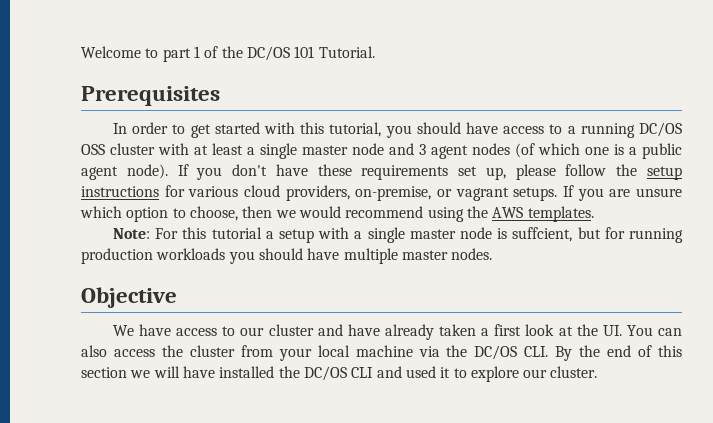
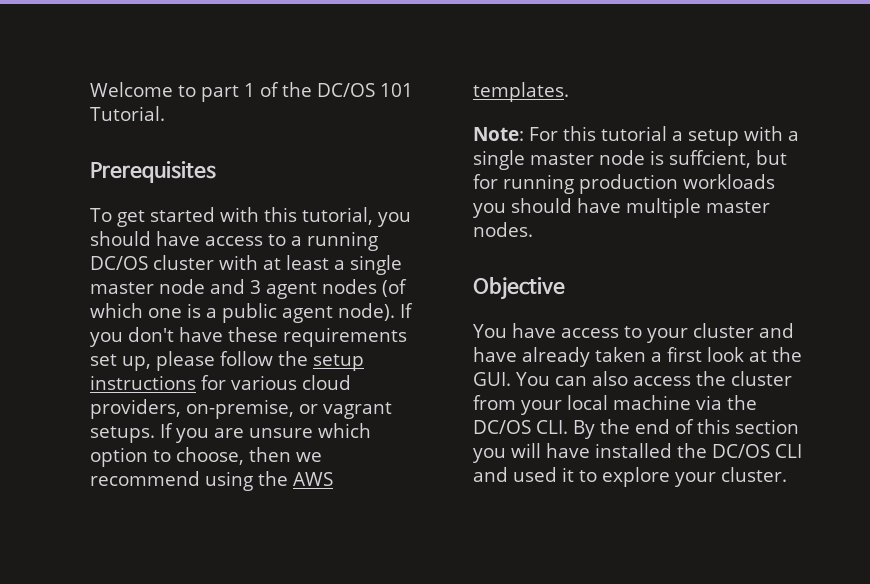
- In order to get started with this tutorial, you should have access to a running DC/OS OSS cluster with at least a single master node and 3 agent nodes (of which one is a public agent node).
+ To get started with this tutorial, you should have access to a running DC/OS cluster with at least a single master node and 3 agent nodes (of which one is a public agent node).
- If you are unsure which option to choose, then we would recommend using the AWS templates.
+ If you are unsure which option to choose, then we recommend using the AWS templates.
- We have access to our cluster and have already taken a first look at the UI. You can also access the cluster from your local machine via the DC/OS CLI. By the end of this section we will have installed the DC/OS CLI and used it to explore our cluster.
+ You have access to your cluster and have already taken a first look at the GUI. You can also access the cluster from your local machine via the DC/OS CLI. By the end of this section you will have installed the DC/OS CLI and used it to explore your cluster.

